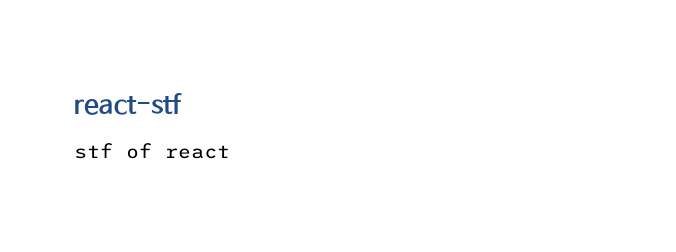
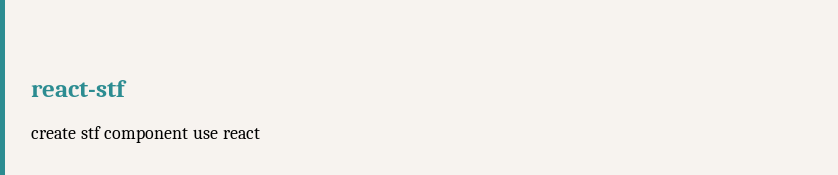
- stf of react
+ create stf component use react

